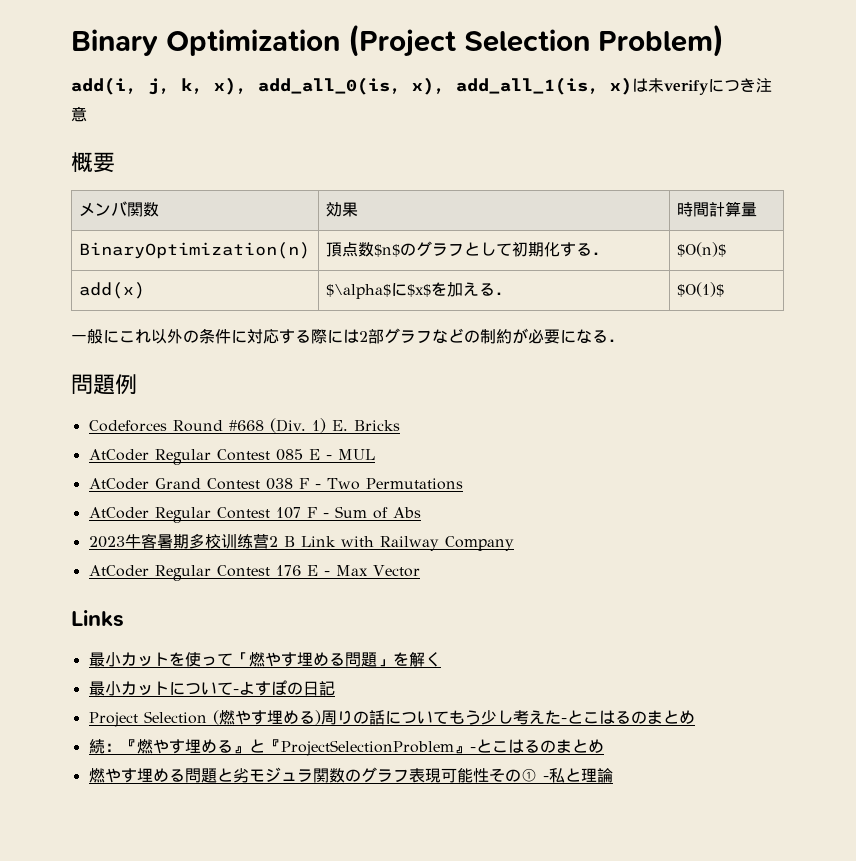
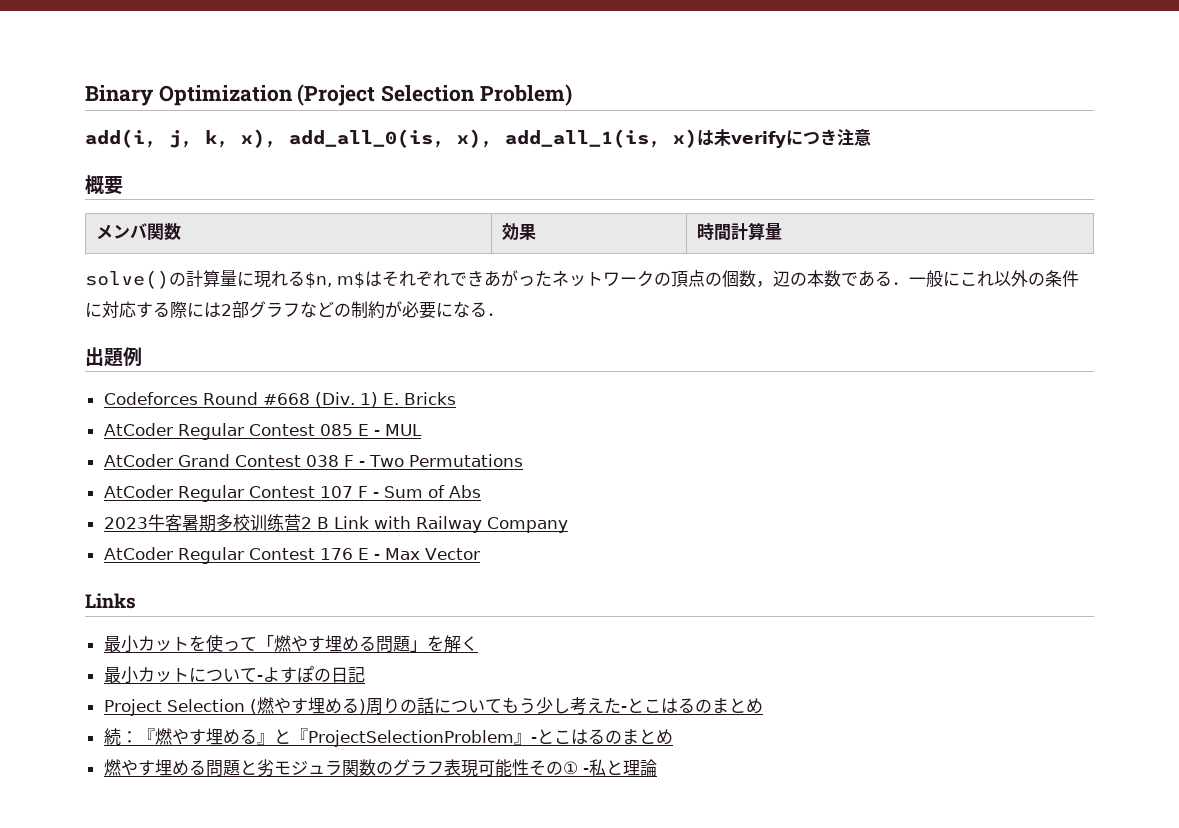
- BinaryOptimization(n) | 頂点数$n$のグラフとして初期化する． | $O(n)$
- add(x) | $\alpha$に$x$を加える． | $O(1)$
- 一般にこれ以外の条件に対応する際には2部グラフなどの制約が必要になる．
+ solve()の計算量に現れる$n, m$はそれぞれできあがったネットワークの頂点の個数，辺の本数である．一般にこれ以外の条件に対応する際には2部グラフなどの制約が必要になる．
- 問題例
+ 出題例

